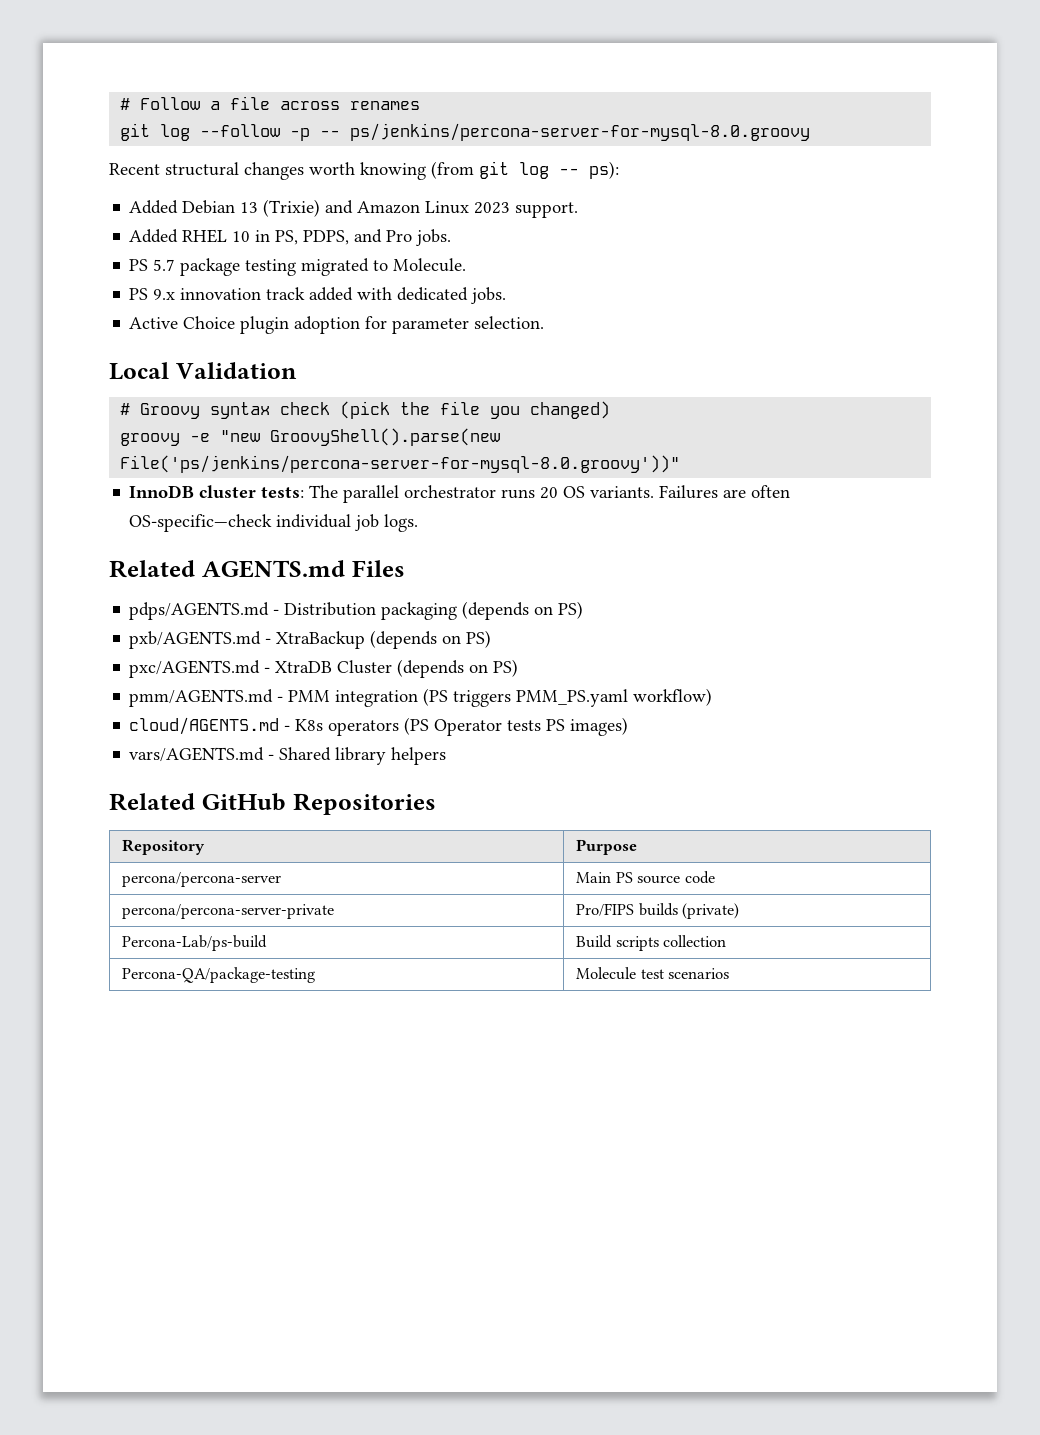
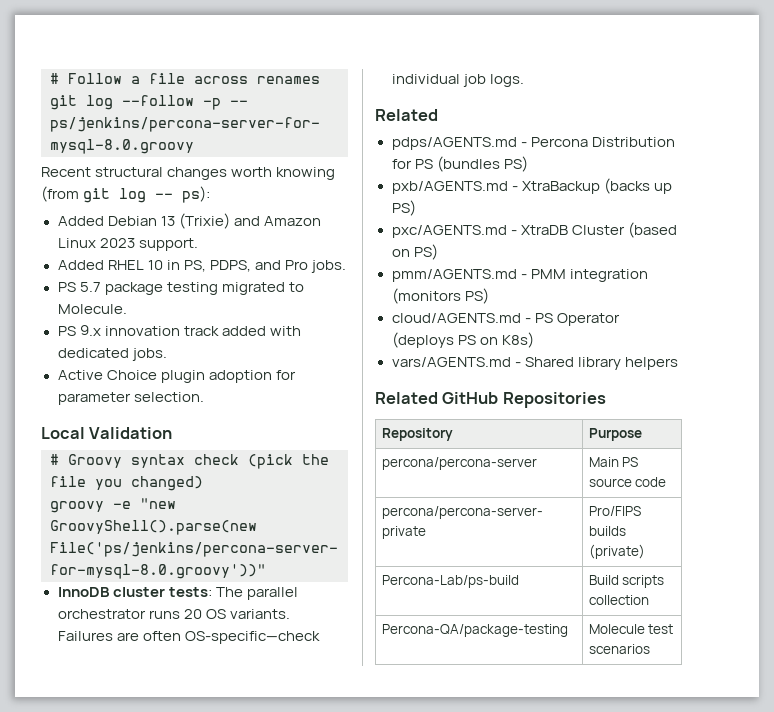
  Failures are often OS-specific—check individual job logs.
- Related AGENTS.md Files
+ Related
- pdps/AGENTS.md - Distribution packaging (depends on PS)
+ pdps/AGENTS.md - Percona Distribution for PS (bundles PS)
- pxb/AGENTS.md - XtraBackup (depends on PS)
+ pxb/AGENTS.md - XtraBackup (backs up PS)
- pxc/AGENTS.md - XtraDB Cluster (depends on PS)
+ pxc/AGENTS.md - XtraDB Cluster (based on PS)
- pmm/AGENTS.md - PMM integration (PS triggers PMM_PS.yaml workflow)
- cloud/AGENTS.md - K8s operators (PS Operator tests PS images)
+ pmm/AGENTS.md - PMM integration (monitors PS)
+ cloud/AGENTS.md - PS Operator (deploys PS on K8s)

